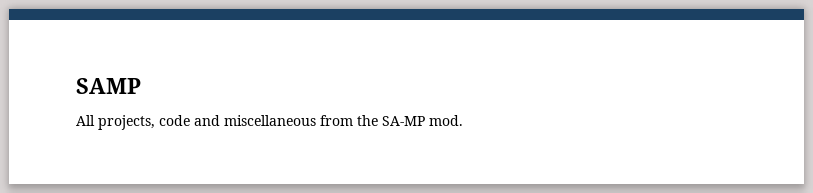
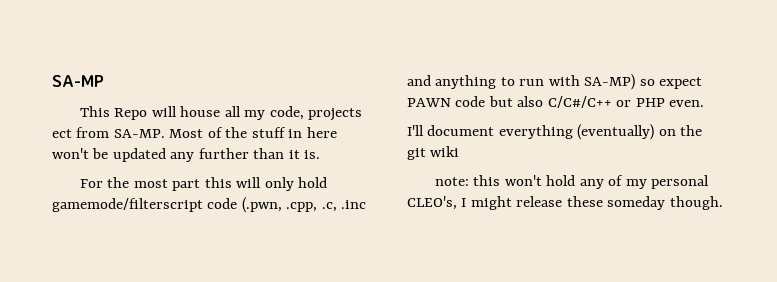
- SAMP
- All projects, code and miscellaneous from the SA-MP mod.
+ SA-MP
+ This Repo will house all my code, projects ect from SA-MP. Most of the stuff in here won't be updated any further than it is.
+ For the most part this will only hold gamemode/filterscript code (.pwn, .cpp, .c, .inc and anything to run with SA-MP) so expect PAWN code but also C/C#/C++ or PHP even.
+ I'll document everything (eventually) on the git wiki
+ note: this won't hold any of my personal CLEO's, I might release these someday though.

